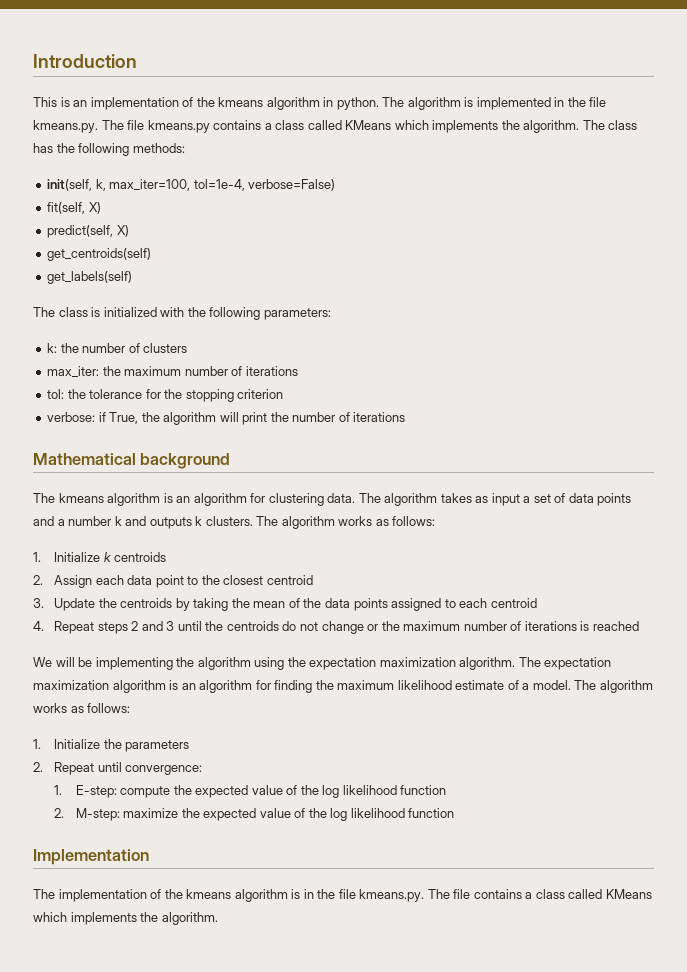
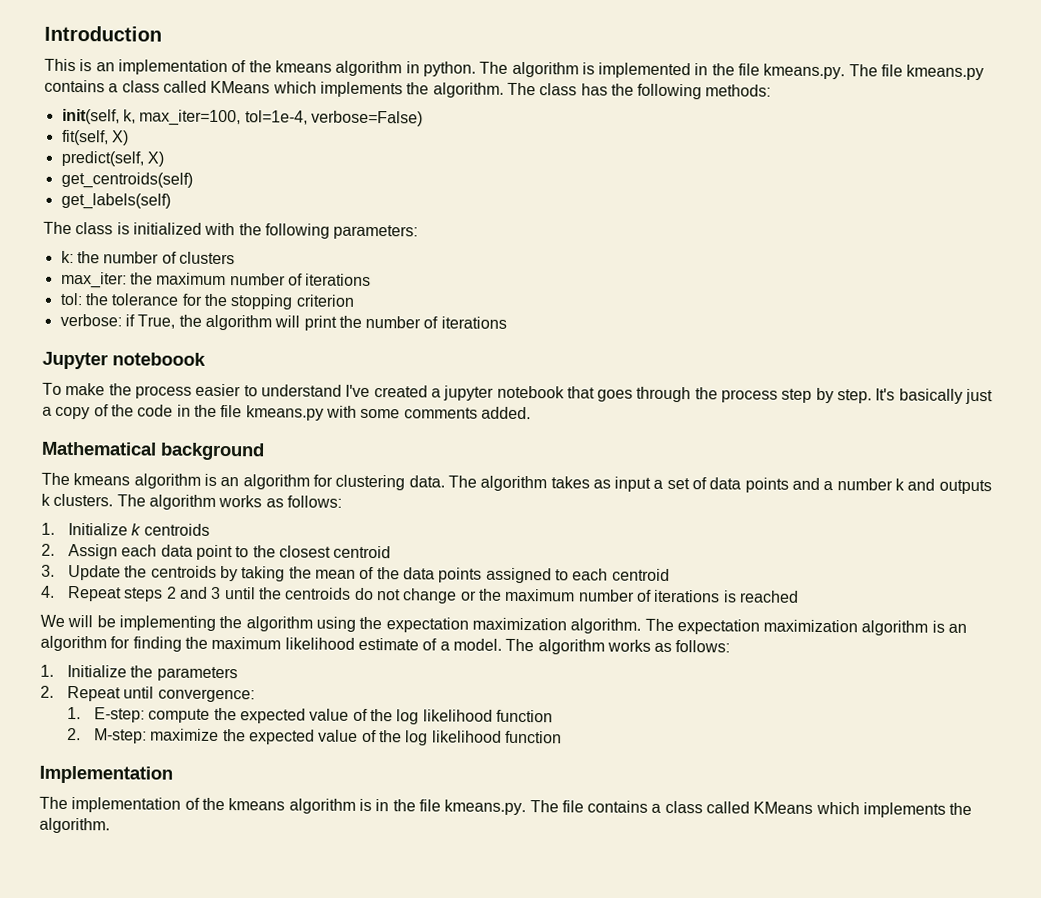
+ Jupyter noteboook
+ To make the process easier to understand I've created a jupyter notebook that goes through the process step by step. It's basically just a copy of the code in the file kmeans.py with some comments added.

